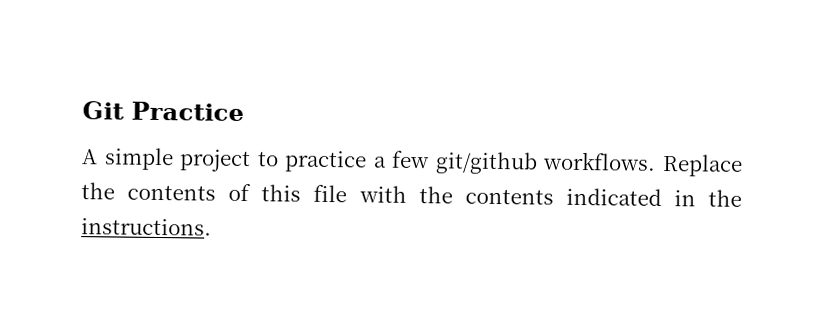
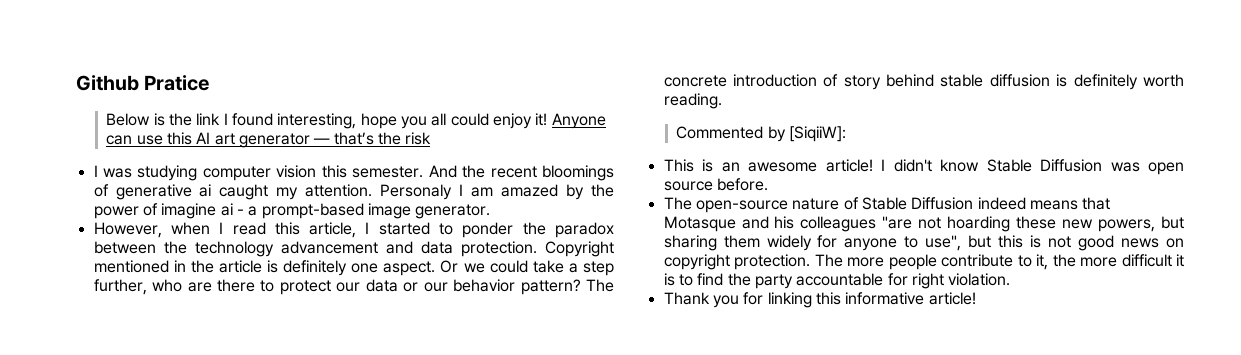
- Git Practice
- A simple project to practice a few git/github workflows. Replace the contents of this file with the contents indicated in the instructions.
+ Github Pratice
+ Below is the link I found interesting, hope you all could enjoy it! Anyone can use this AI art generator — that’s the risk
+ I was studying computer vision this semester. And the recent bloomings of generative ai caught my attention. Personaly I am amazed by the power of imagine ai - a prompt-based image generator.
+ However, when I read this article, I started to ponder the paradox between the technology advancement and data protection. Copyright mentioned in the article is definitely one aspect. Or we could take a step further, who are there to protect our data or our behavior pattern? The concrete introduction of story behind stable diffusion is definitely worth reading.
+ Commented by [SiqiiW]:
+ This is an awesome article! I didn't know Stable Diffusion was open source before.
+ The open-source nature of Stable Diffusion indeed means that Motasque and his colleagues "are not hoarding these new powers, but sharing them widely for anyone to use", but this is not good news on copyright protection. The more people contribute to it, the more difficult it is to find the party accountable for right violation.
+ Thank you for linking this informative article!

